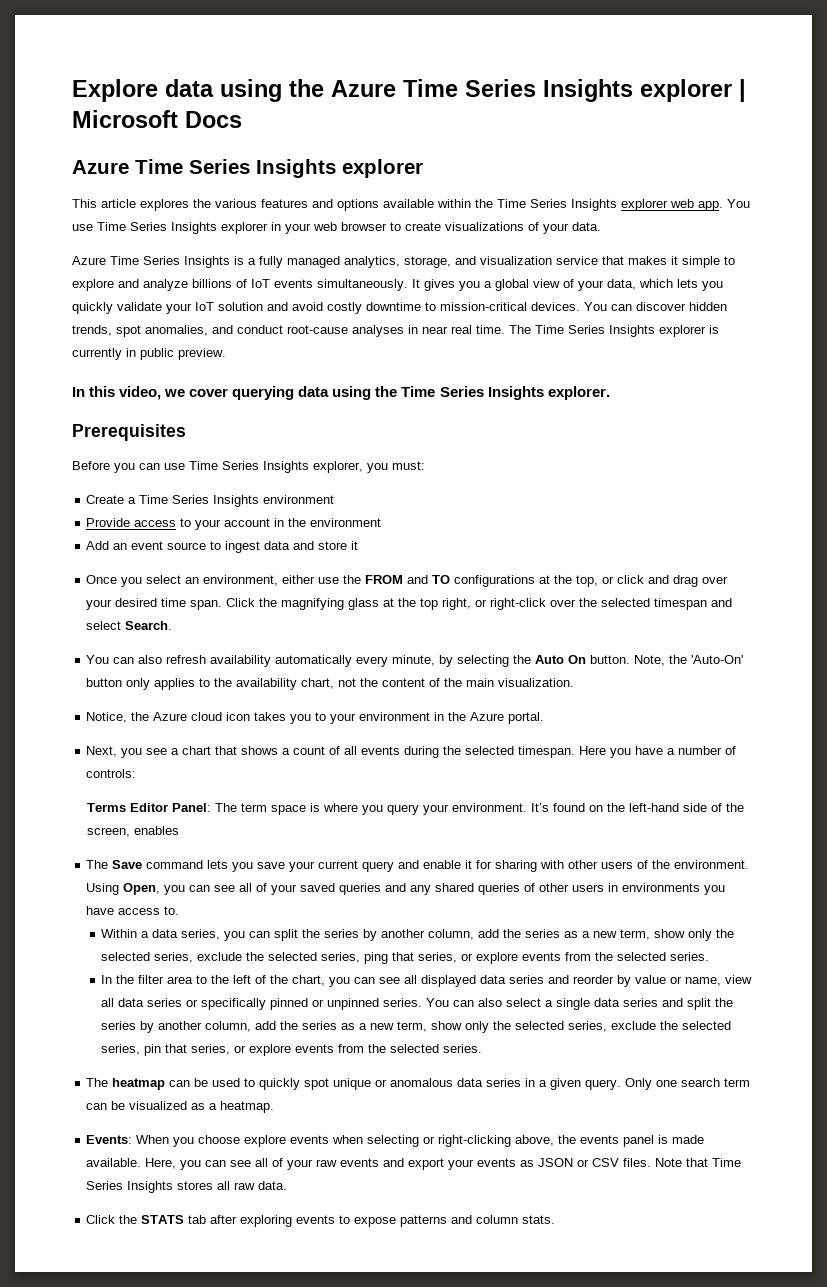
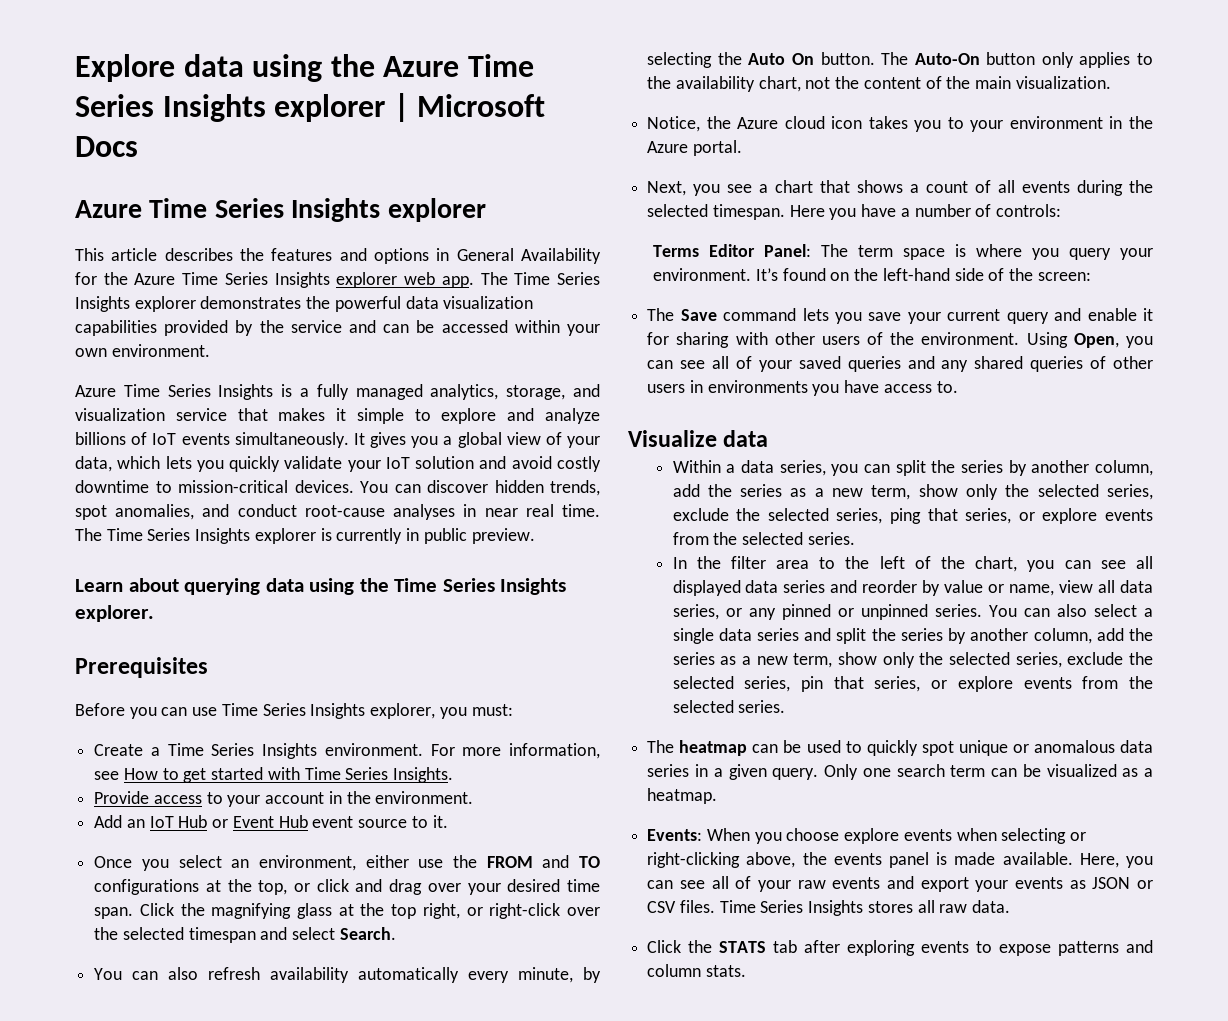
- This article explores the various features and options available within the Time Series Insights explorer web app.
+ This article describes the features and options in General Availability for the Azure Time Series Insights explorer web app.
- You use Time Series Insights explorer in your web browser to create visualizations of your data.
+ The Time Series Insights explorer demonstrates the powerful data visualization capabilities provided by the service and can be accessed within your own environment.
- In this video, we cover querying data using the Time Series Insights explorer.
+ Learn about querying data using the Time Series Insights explorer.
- Create a Time Series Insights environment
+ Create a Time Series Insights environment. For more information, see How to get started with Time Series Insights.
- Provide access to your account in the environment
+ Provide access to your account in the environment.
- Add an event source to ingest data and store it
+ Add an IoT Hub or Event Hub event source to it.
- Note, the 'Auto-On' button only applies to the availability chart, not the content of the main visualization.
+ The Auto-On button only applies to the availability chart, not the content of the main visualization.
- It’s found on the left-hand side of the screen, enables
+ It’s found on the left-hand side of the screen:
+ Visualize data
- In the filter area to the left of the chart, you can see all displayed data series and reorder by value or name, view all data series or specifically pinned or unpinned series.
+ In the filter area to the left of the chart, you can see all displayed data series and reorder by value or name, view all data series, or any pinned or unpinned series.
- Note that Time Series Insights stores all raw data.
+ Time Series Insights stores all raw data.

